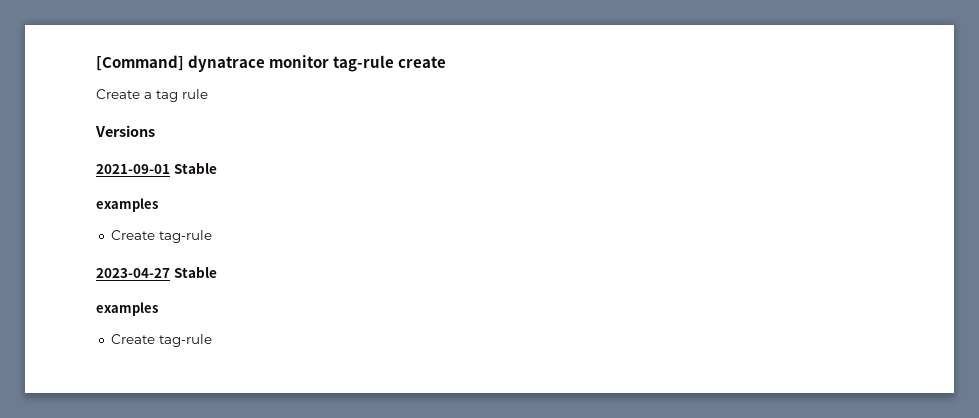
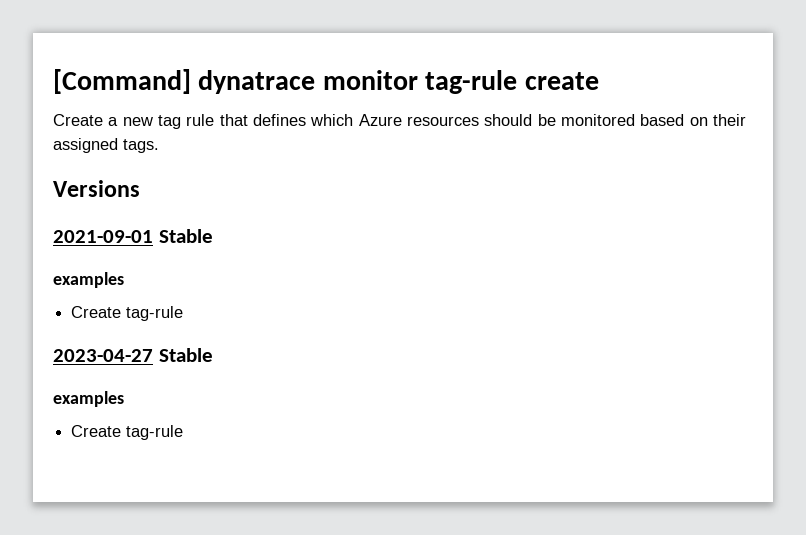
- Create a tag rule
+ Create a new tag rule that defines which Azure resources should be monitored based on their assigned tags.

